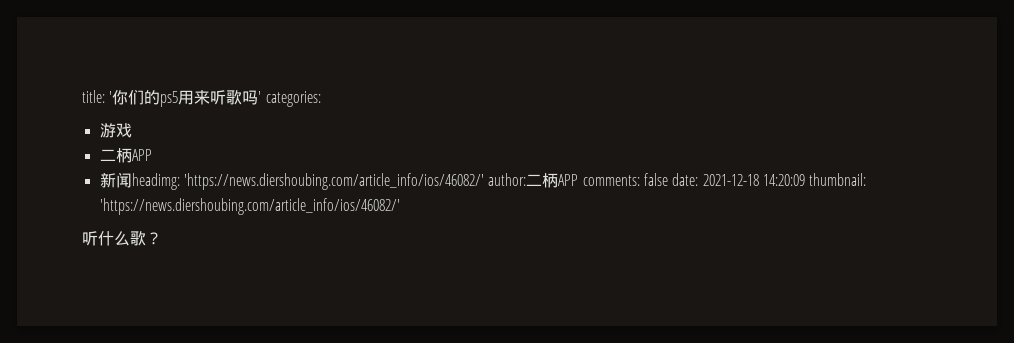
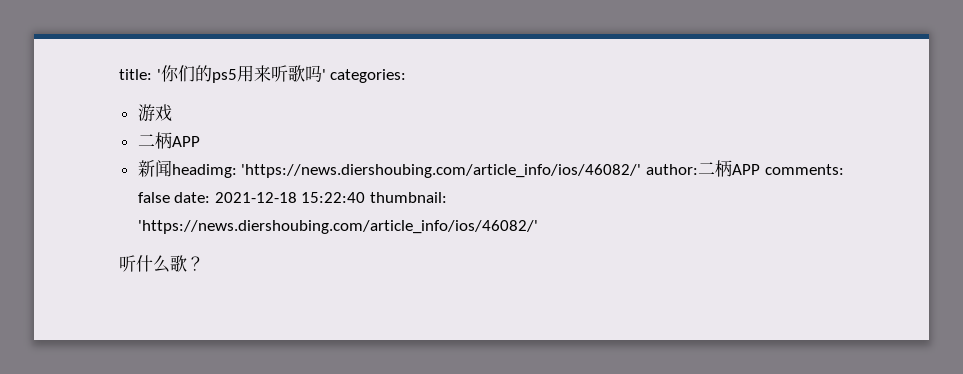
- 新闻headimg: 'https://news.diershoubing.com/article_info/ios/46082/' author:二柄APP comments: false date: 2021-12-18 14:20:09 thumbnail: 'https://news.diershoubing.com/article_info/ios/46082/'
+ 新闻headimg: 'https://news.diershoubing.com/article_info/ios/46082/' author:二柄APP comments: false date: 2021-12-18 15:22:40 thumbnail: 'https://news.diershoubing.com/article_info/ios/46082/'

